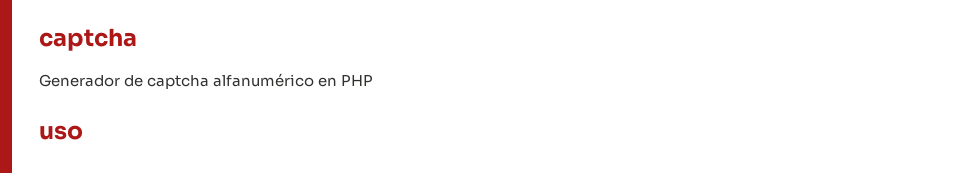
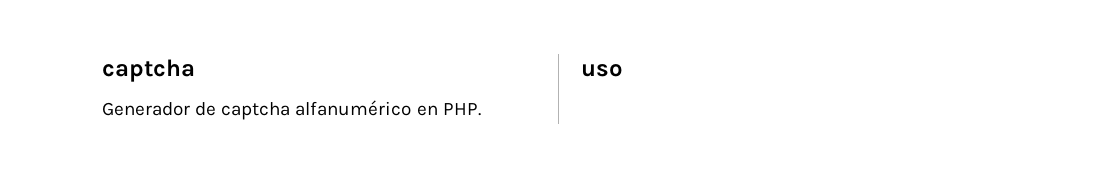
- Generador de captcha alfanumérico en PHP
+ Generador de captcha alfanumérico en PHP.

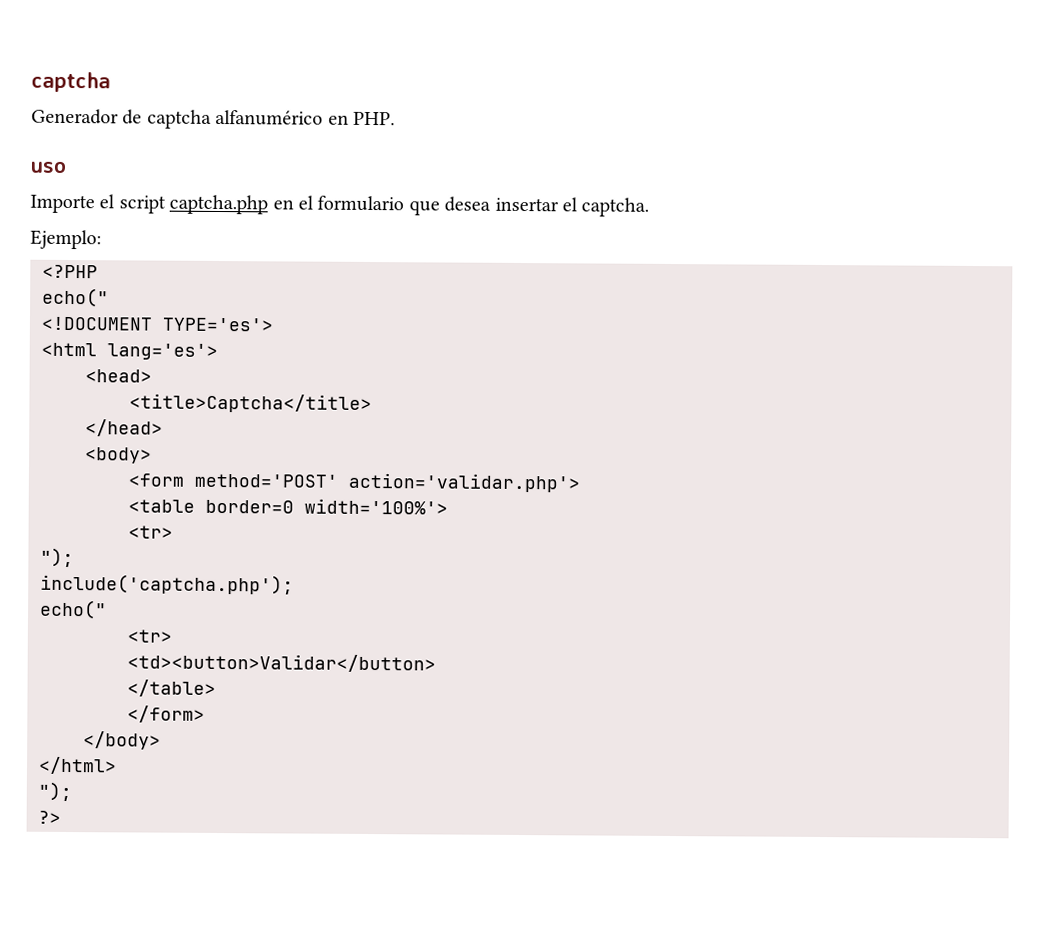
+ Importe el script captcha.php en el formulario que desea insertar el captcha.
+ Ejemplo:
+ <?PHP
+ echo("
+ <!DOCUMENT TYPE='es'>
+ <html lang='es'>
+ <head>
+ <title>Captcha</title>
+ </head>
+ <body>
+ <form method='POST' action='validar.php'>
+ <table border=0 width='100%'>
+ <tr>
+ ");
+ include('captcha.php');
+ echo("
+ <tr>
+ <td><button>Validar</button>
+ </table>
+ </form>
+ </body>
+ </html>
+ ");
+ ?>

